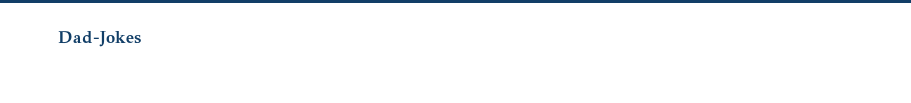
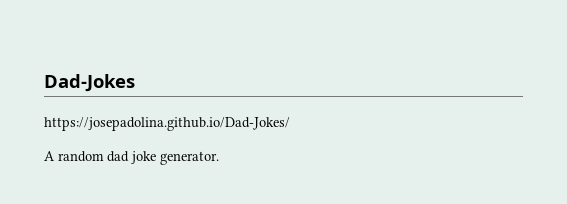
+ https://josepadolina.github.io/Dad-Jokes/
+ A random dad joke generator.

